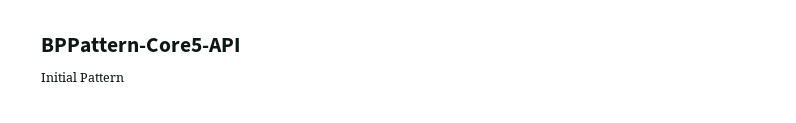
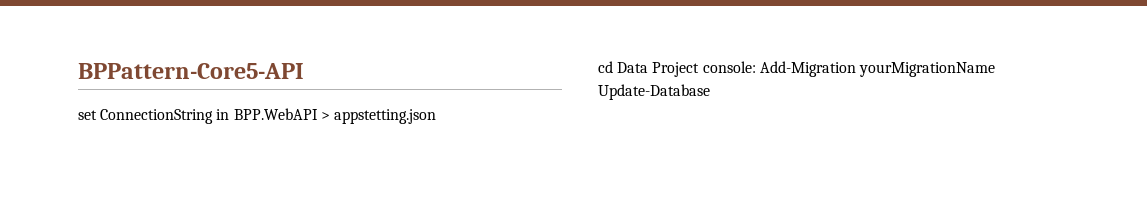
- Initial Pattern
+ set ConnectionString in BPP.WebAPI > appstetting.json
+ cd Data Project console: Add-Migration yourMigrationName Update-Database

